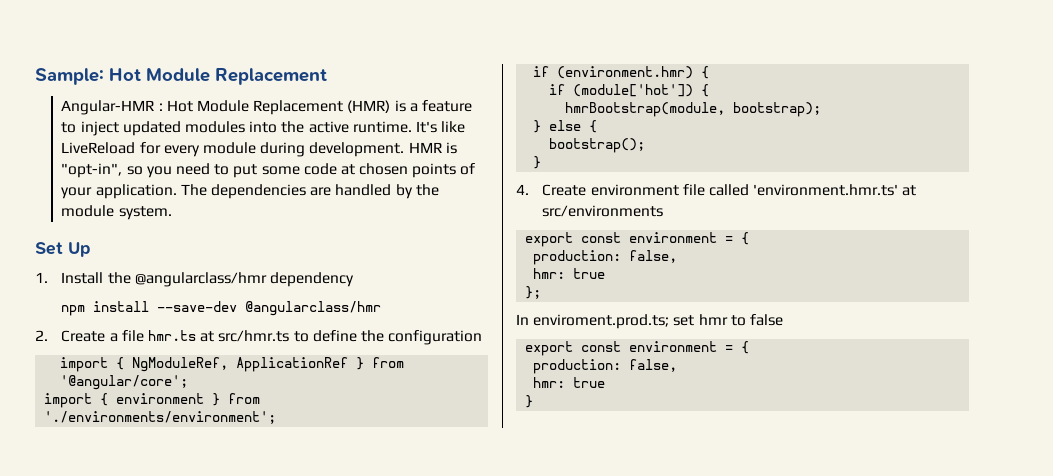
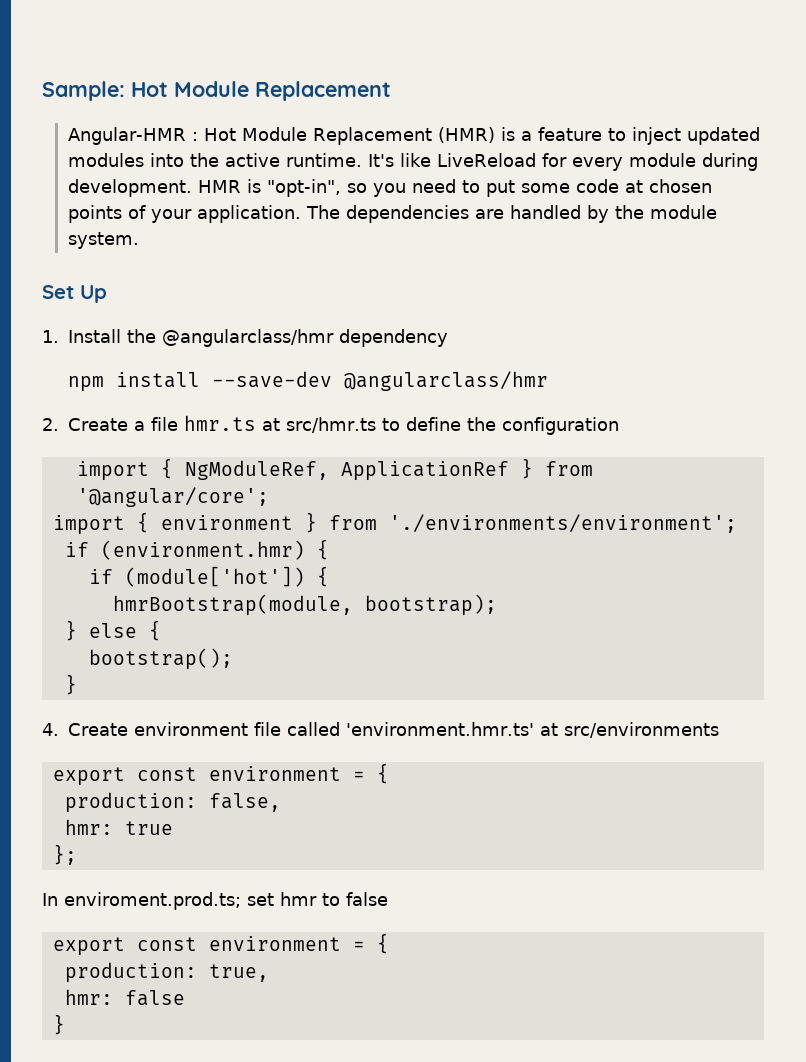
  In enviroment.prod.ts; set hmr to false
  export const environment = {
- production: false,
- hmr: true
+ production: true,
+ hmr: false

